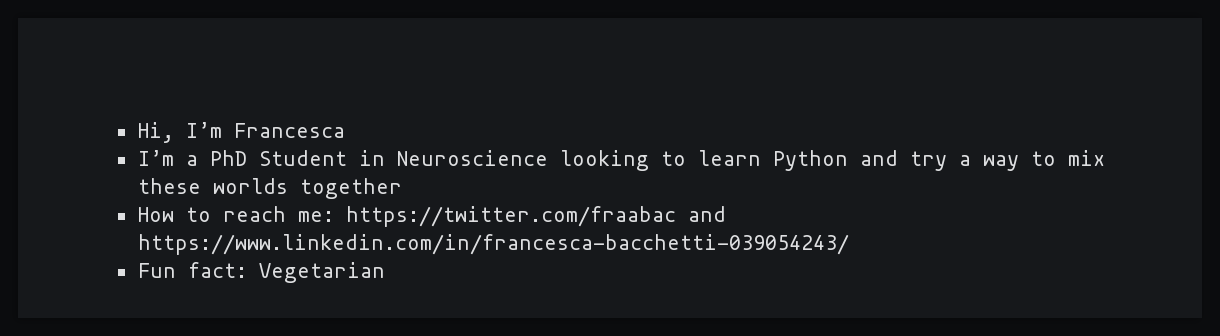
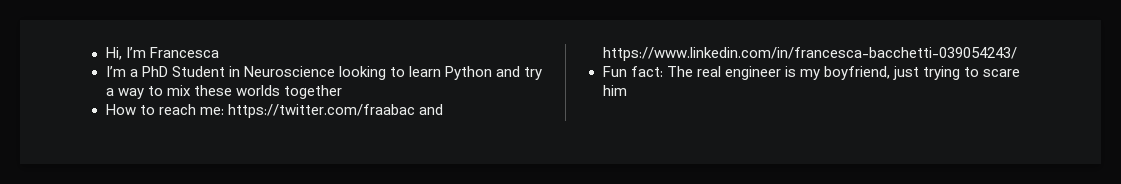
- Fun fact: Vegetarian
+ Fun fact: The real engineer is my boyfriend, just trying to scare him

